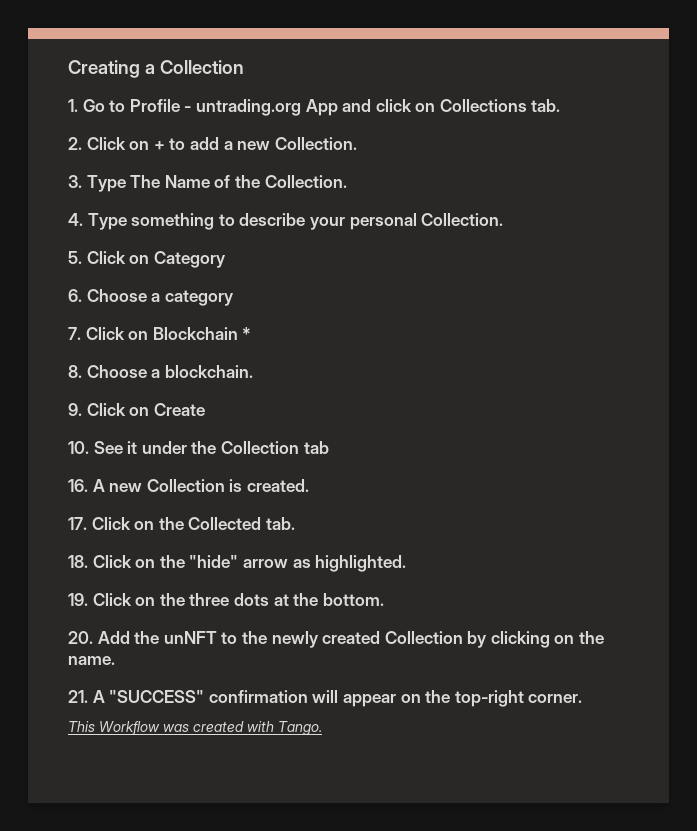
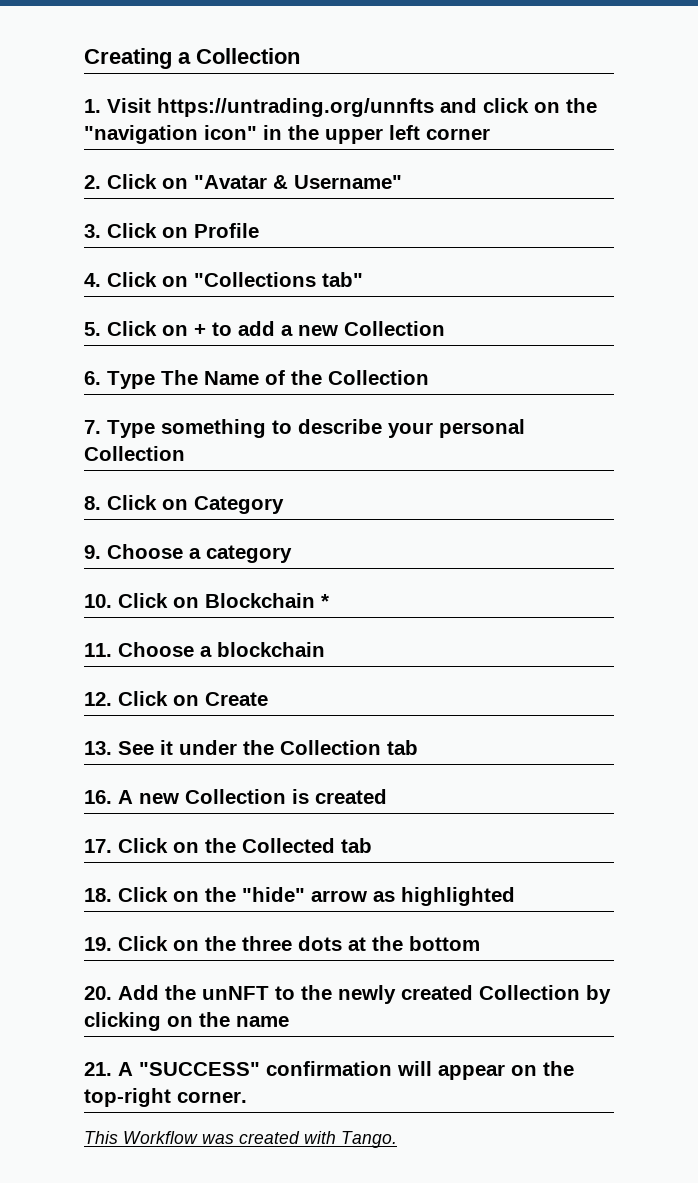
- 1. Go to Profile - untrading.org App and click on Collections tab.
- 2. Click on + to add a new Collection.
- 3. Type The Name of the Collection.
- 4. Type something to describe your personal Collection.
- 5. Click on Category
+ 1. Visit https://untrading.org/unnfts and click on the "navigation icon" in the upper left corner
+ 2. Click on "Avatar & Username"
+ 3. Click on Profile
+ 4. Click on "Collections tab"
+ 5. Click on + to add a new Collection
+ 6. Type The Name of the Collection
+ 7. Type something to describe your personal Collection
+ 8. Click on Category
- 6. Choose a category
+ 9. Choose a category
- 7. Click on Blockchain *
+ 10. Click on Blockchain *
- 8. Choose a blockchain.
- 9. Click on Create
+ 11. Choose a blockchain
+ 12. Click on Create
- 10. See it under the Collection tab
+ 13. See it under the Collection tab
- 16. A new Collection is created.
+ 16. A new Collection is created
- 17. Click on the Collected tab.
+ 17. Click on the Collected tab
- 18. Click on the "hide" arrow as highlighted.
+ 18. Click on the "hide" arrow as highlighted
- 19. Click on the three dots at the bottom.
+ 19. Click on the three dots at the bottom
- 20. Add the unNFT to the newly created Collection by clicking on the name.
+ 20. Add the unNFT to the newly created Collection by clicking on the name

